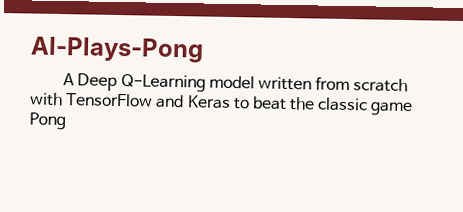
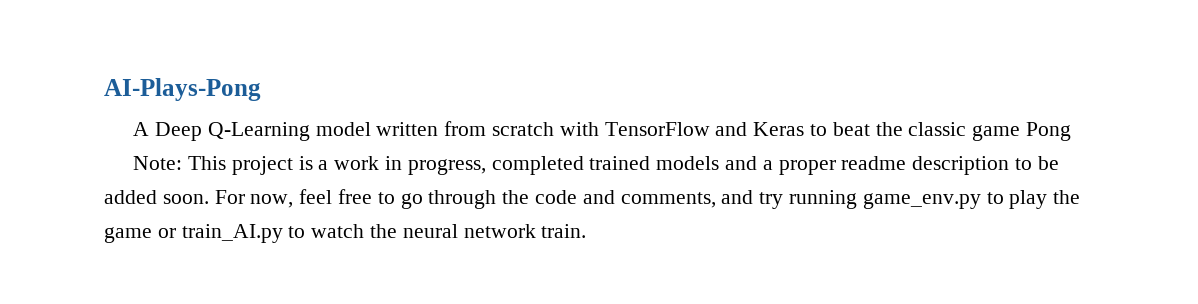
+ Note: This project is a work in progress, completed trained models and a proper readme description to be added soon. For now, feel free to go through the code and comments, and try running game_env.py to play the game or train_AI.py to watch the neural network train.

